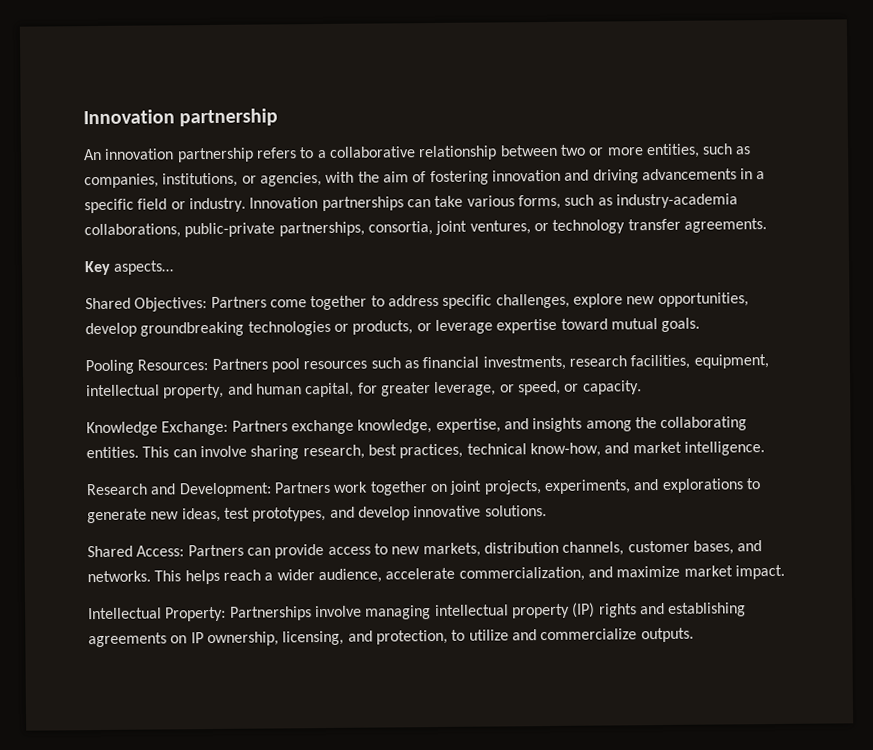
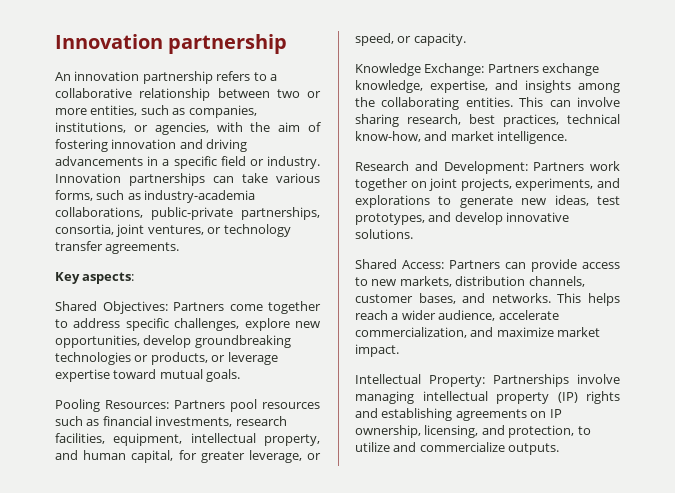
- Key aspects…
+ Key aspects:

